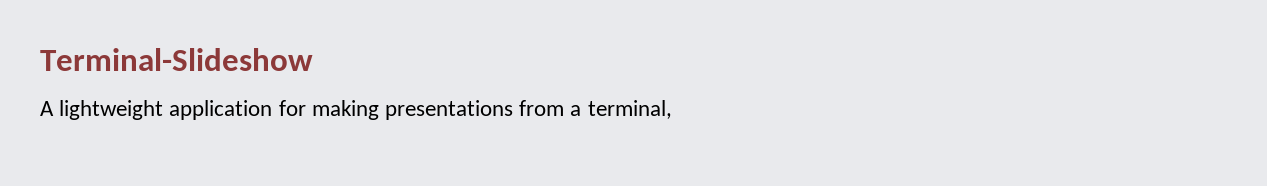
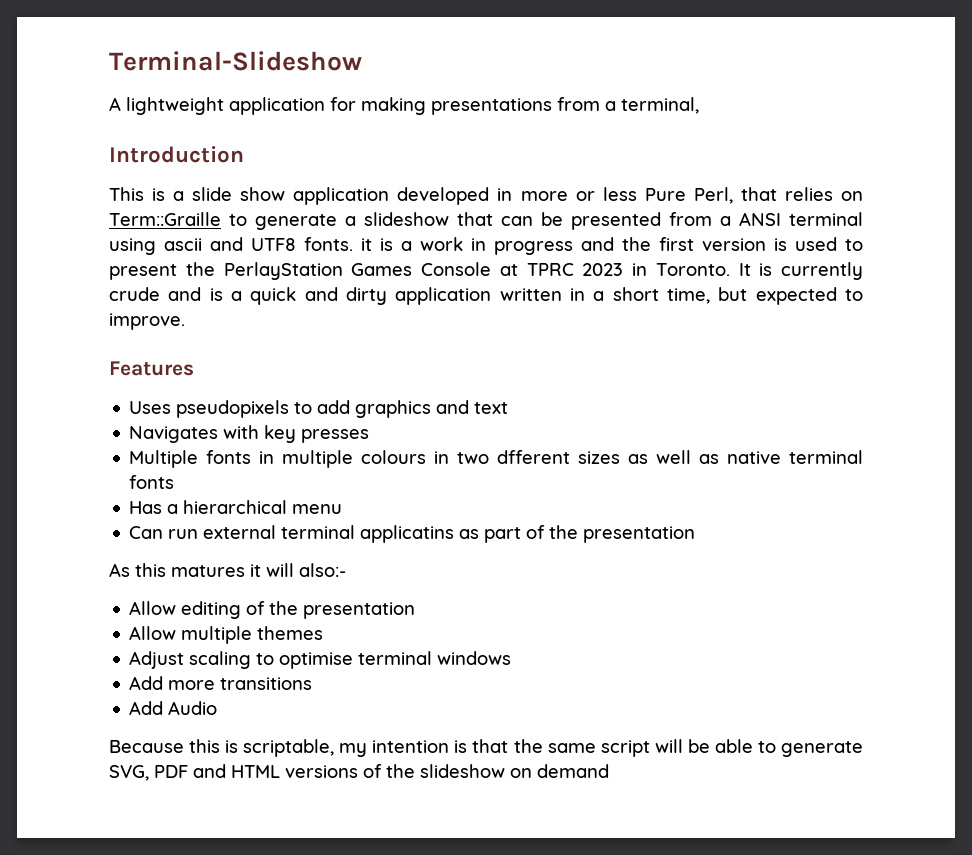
+ Introduction
+ This is a slide show application developed in more or less Pure Perl, that relies on Term::Graille to generate a slideshow that can be presented from a ANSI terminal using ascii and UTF8 fonts. it is a work in progress and the first version is used to present the PerlayStation Games Console at TPRC 2023 in Toronto. It is currently crude and is a quick and dirty application written in a short time, but expected to improve.
+ Features
+ Uses pseudopixels to add graphics and text
+ Navigates with key presses
+ Multiple fonts in multiple colours in two dfferent sizes as well as native terminal fonts
+ Has a hierarchical menu
+ Can run external terminal applicatins as part of the presentation
+ As this matures it will also:-
+ Allow editing of the presentation
+ Allow multiple themes
+ Adjust scaling to optimise terminal windows
+ Add more transitions
+ Add Audio
+ Because this is scriptable, my intention is that the same script will be able to generate SVG, PDF and HTML versions of the slideshow on demand

